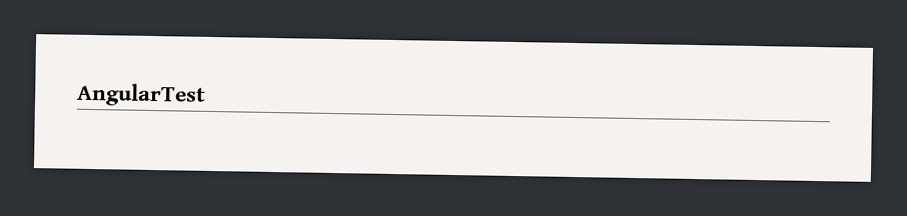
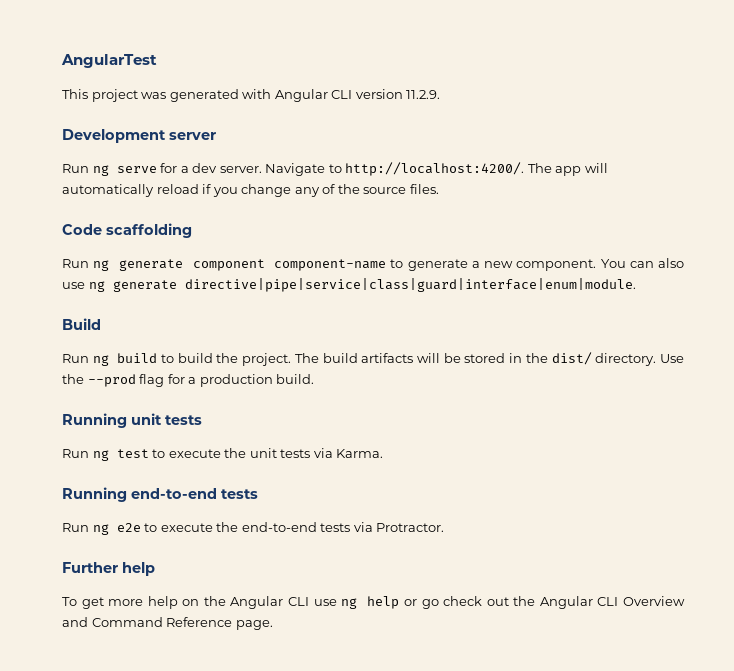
+ This project was generated with Angular CLI version 11.2.9.
+ Development server
+ Run ng serve for a dev server. Navigate to http://localhost:4200/. The app will automatically reload if you change any of the source files.
+ Code scaffolding
+ Run ng generate component component-name to generate a new component. You can also use ng generate directive|pipe|service|class|guard|interface|enum|module.
+ Build
+ Run ng build to build the project. The build artifacts will be stored in the dist/ directory. Use the --prod flag for a production build.
+ Running unit tests
+ Run ng test to execute the unit tests via Karma.
+ Running end-to-end tests
+ Run ng e2e to execute the end-to-end tests via Protractor.
+ Further help
+ To get more help on the Angular CLI use ng help or go check out the Angular CLI Overview and Command Reference page.

